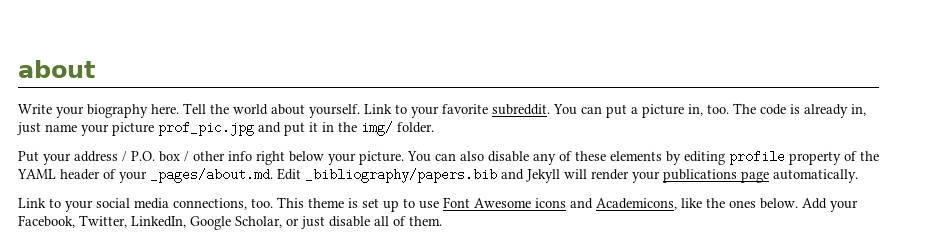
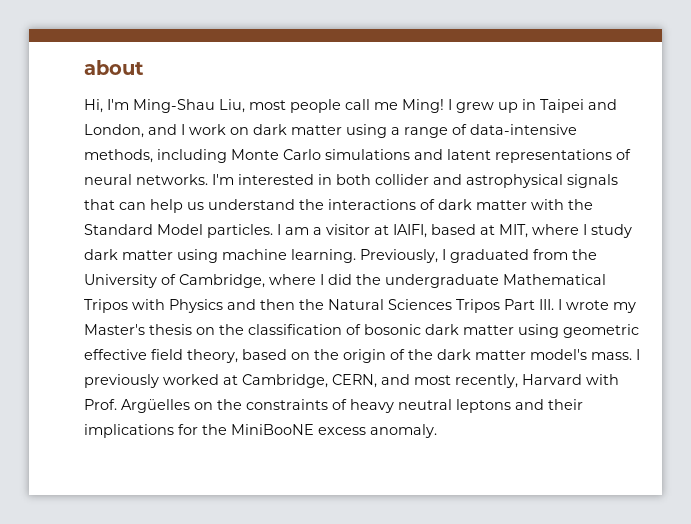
- Write your biography here. Tell the world about yourself. Link to your favorite subreddit. You can put a picture in, too. The code is already in, just name your picture prof_pic.jpg and put it in the img/ folder.
- Put your address / P.O. box / other info right below your picture. You can also disable any of these elements by editing profile property of the YAML header of your _pages/about.md. Edit _bibliography/papers.bib and Jekyll will render your publications page automatically.
- Link to your social media connections, too. This theme is set up to use Font Awesome icons and Academicons, like the ones below. Add your Facebook, Twitter, LinkedIn, Google Scholar, or just disable all of them.
+ Hi, I'm Ming-Shau Liu, most people call me Ming! I grew up in Taipei and London, and I work on dark matter using a range of data-intensive methods, including Monte Carlo simulations and latent representations of neural networks. I'm interested in both collider and astrophysical signals that can help us understand the interactions of dark matter with the Standard Model particles. I am a visitor at IAIFI, based at MIT, where I study dark matter using machine learning. Previously, I graduated from the University of Cambridge, where I did the undergraduate Mathematical Tripos with Physics and then the Natural Sciences Tripos Part III. I wrote my Master's thesis on the classification of bosonic dark matter using geometric effective field theory, based on the origin of the dark matter model's mass. I previously worked at Cambridge, CERN, and most recently, Harvard with Prof. Argüelles on the constraints of heavy neutral leptons and their implications for the MiniBooNE excess anomaly.

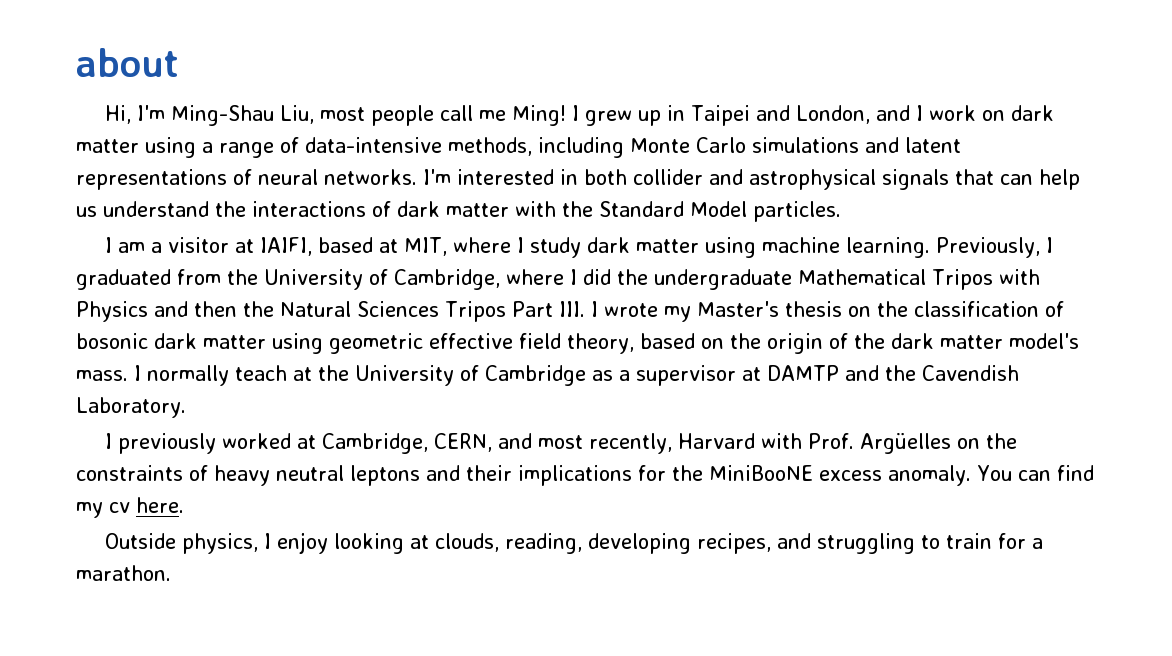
- I'm interested in both collider and astrophysical signals that can help us understand the interactions of dark matter with the Standard Model particles. I am a visitor at IAIFI, based at MIT, where I study dark matter using machine learning.
+ I'm interested in both collider and astrophysical signals that can help us understand the interactions of dark matter with the Standard Model particles.
+ I am a visitor at IAIFI, based at MIT, where I study dark matter using machine learning.
+ I normally teach at the University of Cambridge as a supervisor at DAMTP and the Cavendish Laboratory.
+ You can find my cv here.
+ Outside physics, I enjoy looking at clouds, reading, developing recipes, and struggling to train for a marathon.

